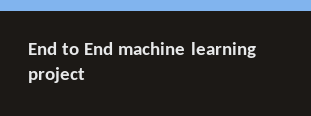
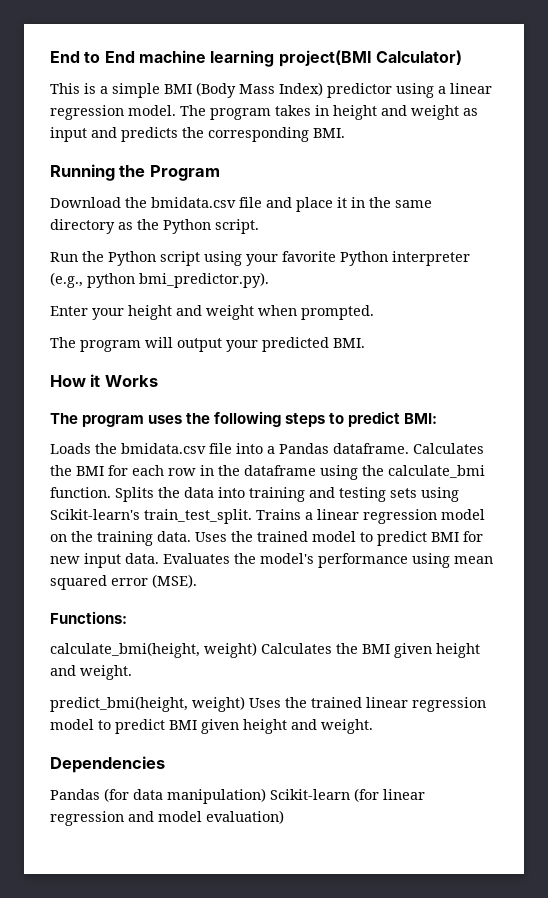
- End to End machine learning project
+ End to End machine learning project(BMI Calculator)
+ This is a simple BMI (Body Mass Index) predictor using a linear regression model. The program takes in height and weight as input and predicts the corresponding BMI.
+ Running the Program
+ Download the bmidata.csv file and place it in the same directory as the Python script.
+ Run the Python script using your favorite Python interpreter (e.g., python bmi_predictor.py).
+ Enter your height and weight when prompted.
+ The program will output your predicted BMI.
+ How it Works
+ The program uses the following steps to predict BMI:
+ Loads the bmidata.csv file into a Pandas dataframe. Calculates the BMI for each row in the dataframe using the calculate_bmi function. Splits the data into training and testing sets using Scikit-learn's train_test_split. Trains a linear regression model on the training data. Uses the trained model to predict BMI for new input data. Evaluates the model's performance using mean squared error (MSE).
+ Functions:
+ calculate_bmi(height, weight) Calculates the BMI given height and weight.
+ predict_bmi(height, weight) Uses the trained linear regression model to predict BMI given height and weight.
+ Dependencies
+ Pandas (for data manipulation) Scikit-learn (for linear regression and model evaluation)

